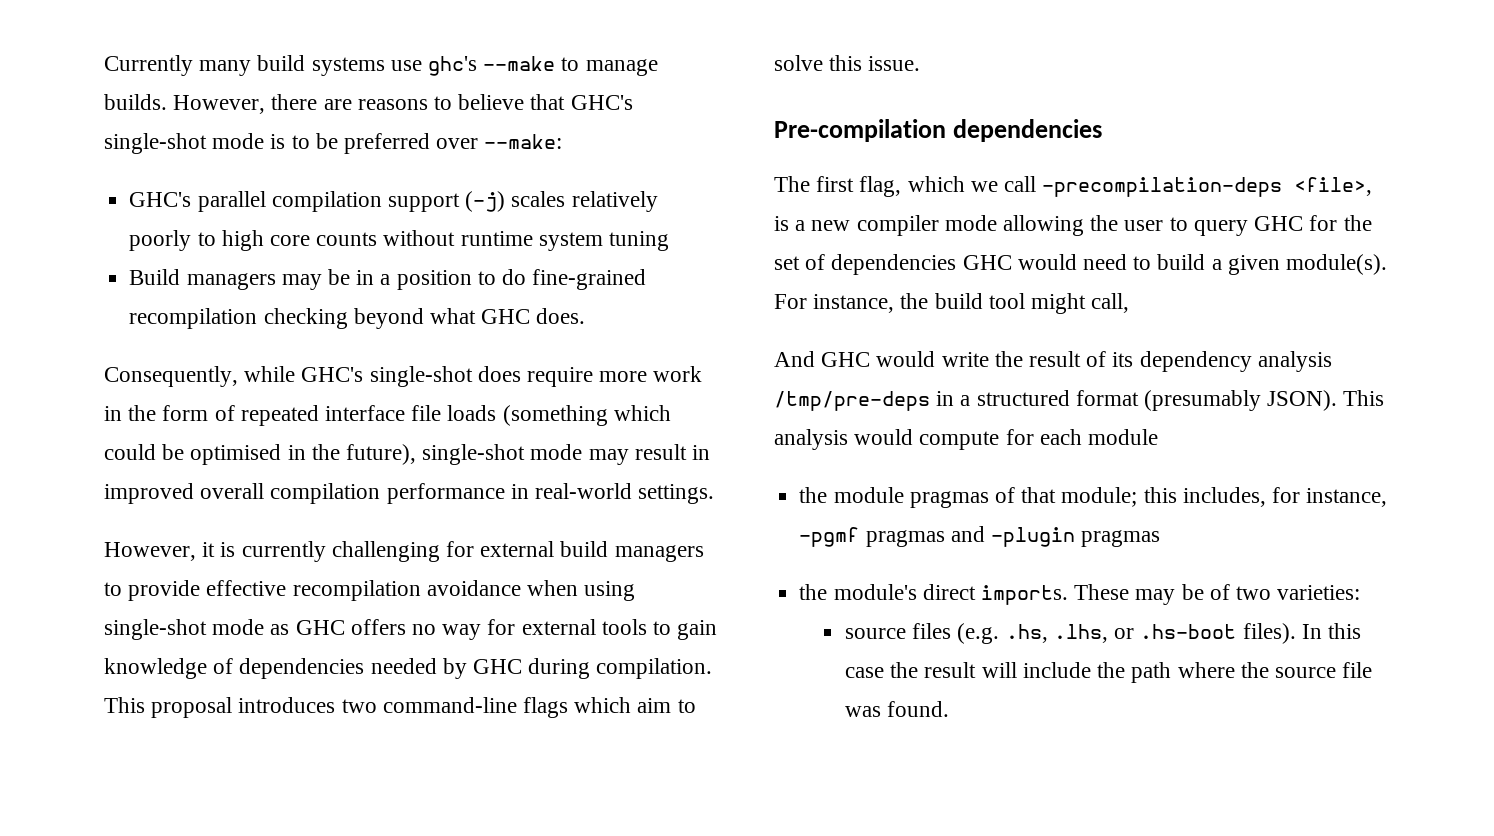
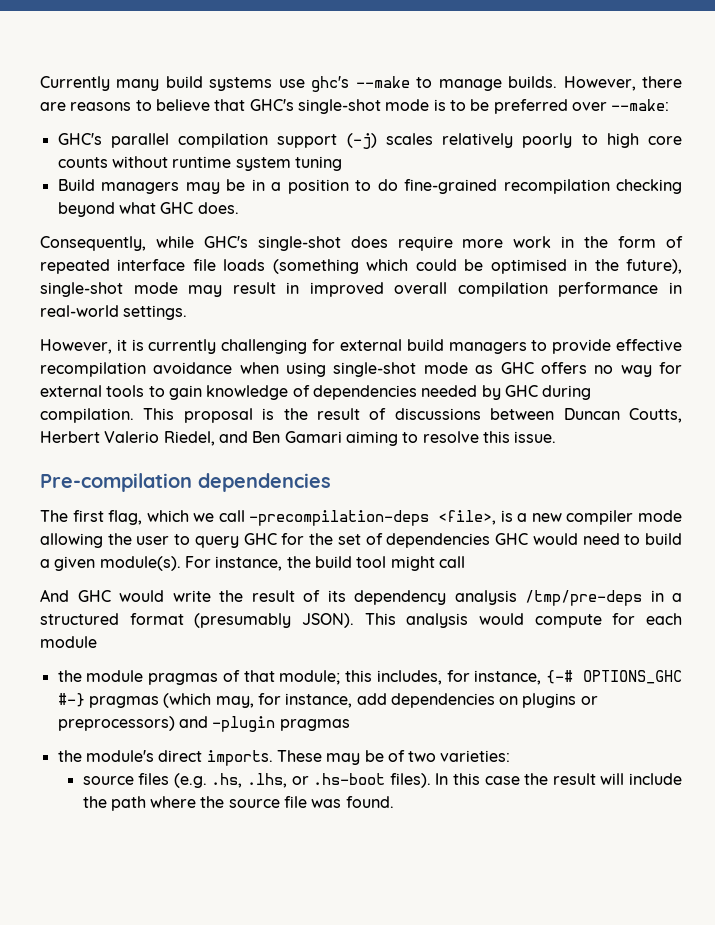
- This proposal introduces two command-line flags which aim to solve this issue.
+ This proposal is the result of discussions between Duncan Coutts, Herbert Valerio Riedel, and Ben Gamari aiming to resolve this issue.
- For instance, the build tool might call,
+ For instance, the build tool might call
- the module pragmas of that module; this includes, for instance, -pgmf pragmas and -plugin pragmas
+ the module pragmas of that module; this includes, for instance, {-# OPTIONS_GHC #-} pragmas (which may, for instance, add dependencies on plugins or preprocessors) and -plugin pragmas

